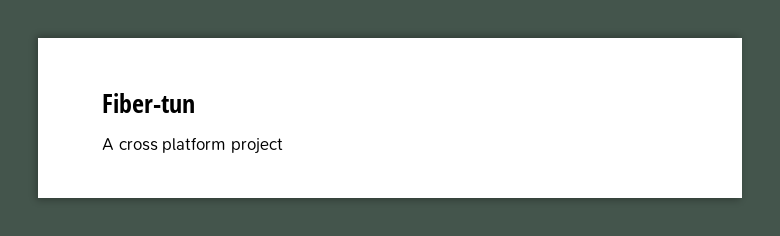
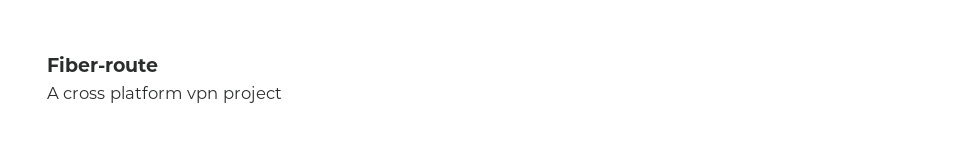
- Fiber-tun
+ Fiber-route
- A cross platform project
+ A cross platform vpn project

